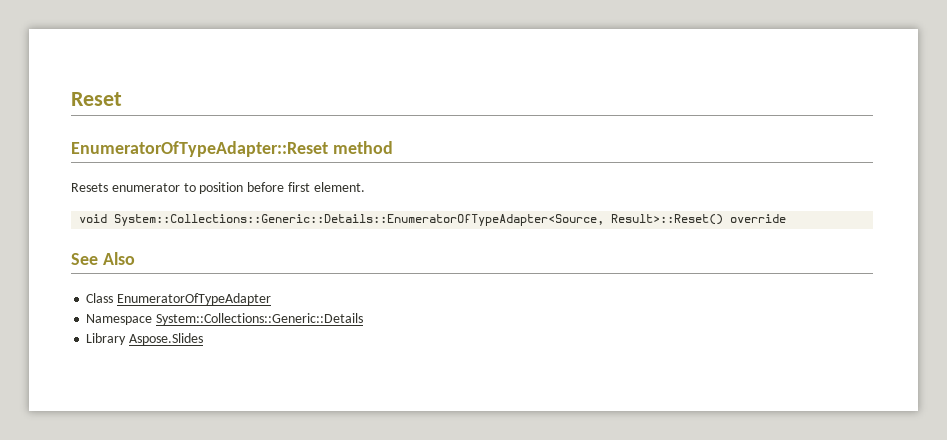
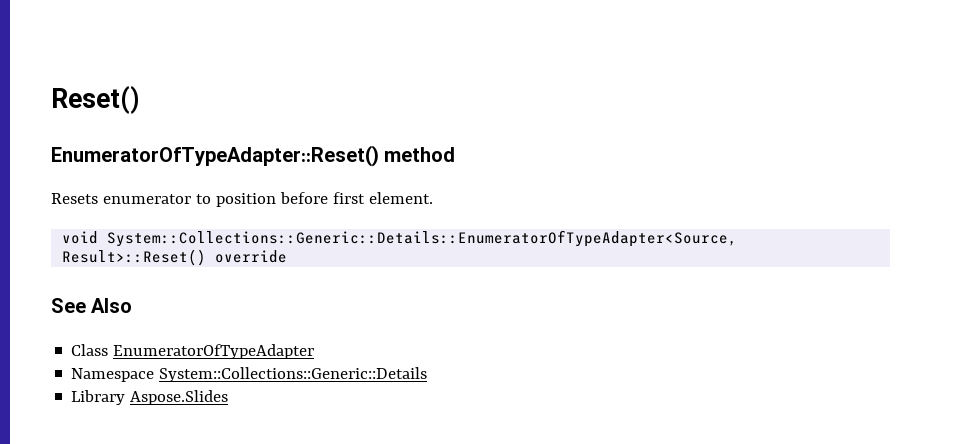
- Reset
- EnumeratorOfTypeAdapter::Reset method
+ Reset()
+ EnumeratorOfTypeAdapter::Reset() method

